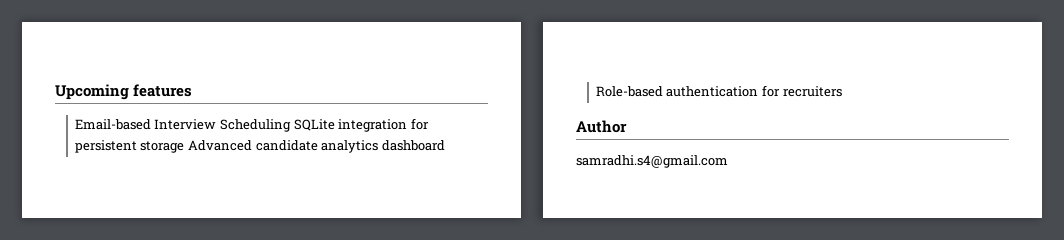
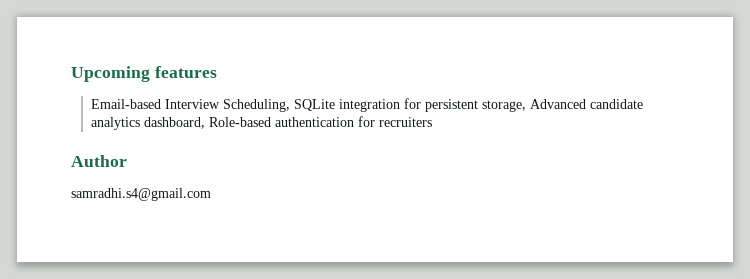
- Email-based Interview Scheduling SQLite integration for persistent storage Advanced candidate analytics dashboard Role-based authentication for recruiters
+ Email-based Interview Scheduling, SQLite integration for persistent storage, Advanced candidate analytics dashboard, Role-based authentication for recruiters

